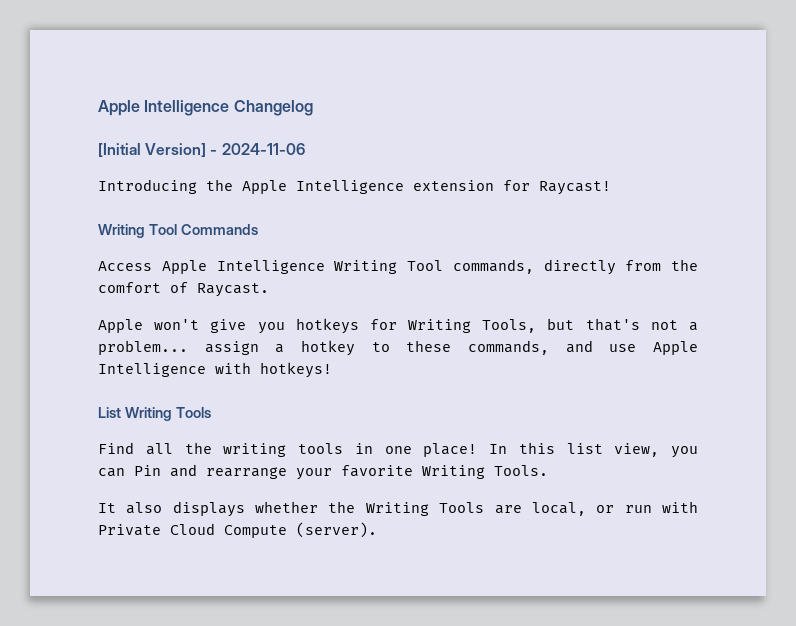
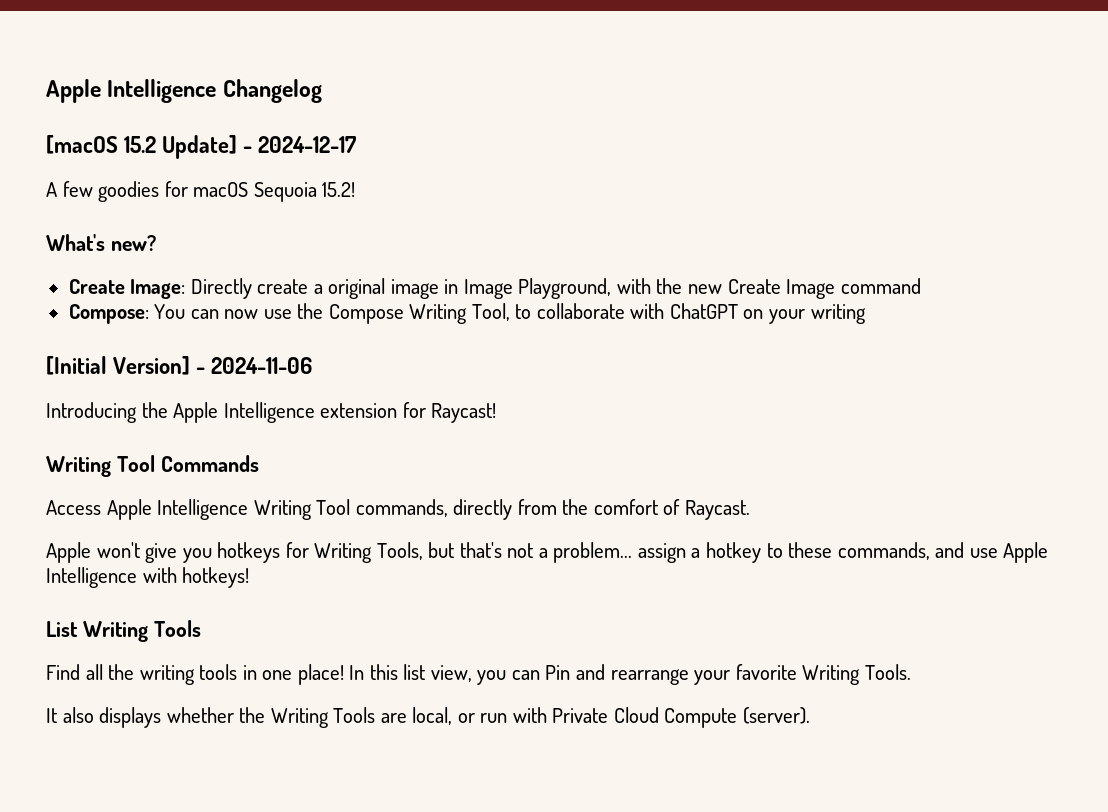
+ [macOS 15.2 Update] - 2024-12-17
+ A few goodies for macOS Sequoia 15.2!
+ What's new?
+ Create Image: Directly create a original image in Image Playground, with the new Create Image command
+ Compose: You can now use the Compose Writing Tool, to collaborate with ChatGPT on your writing

